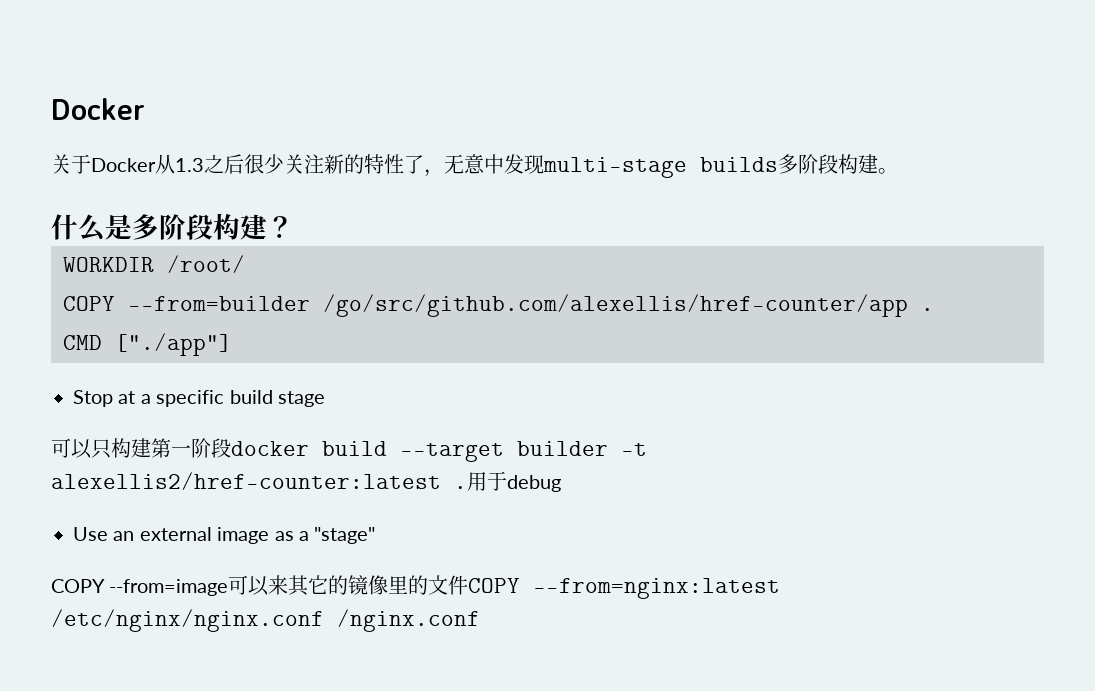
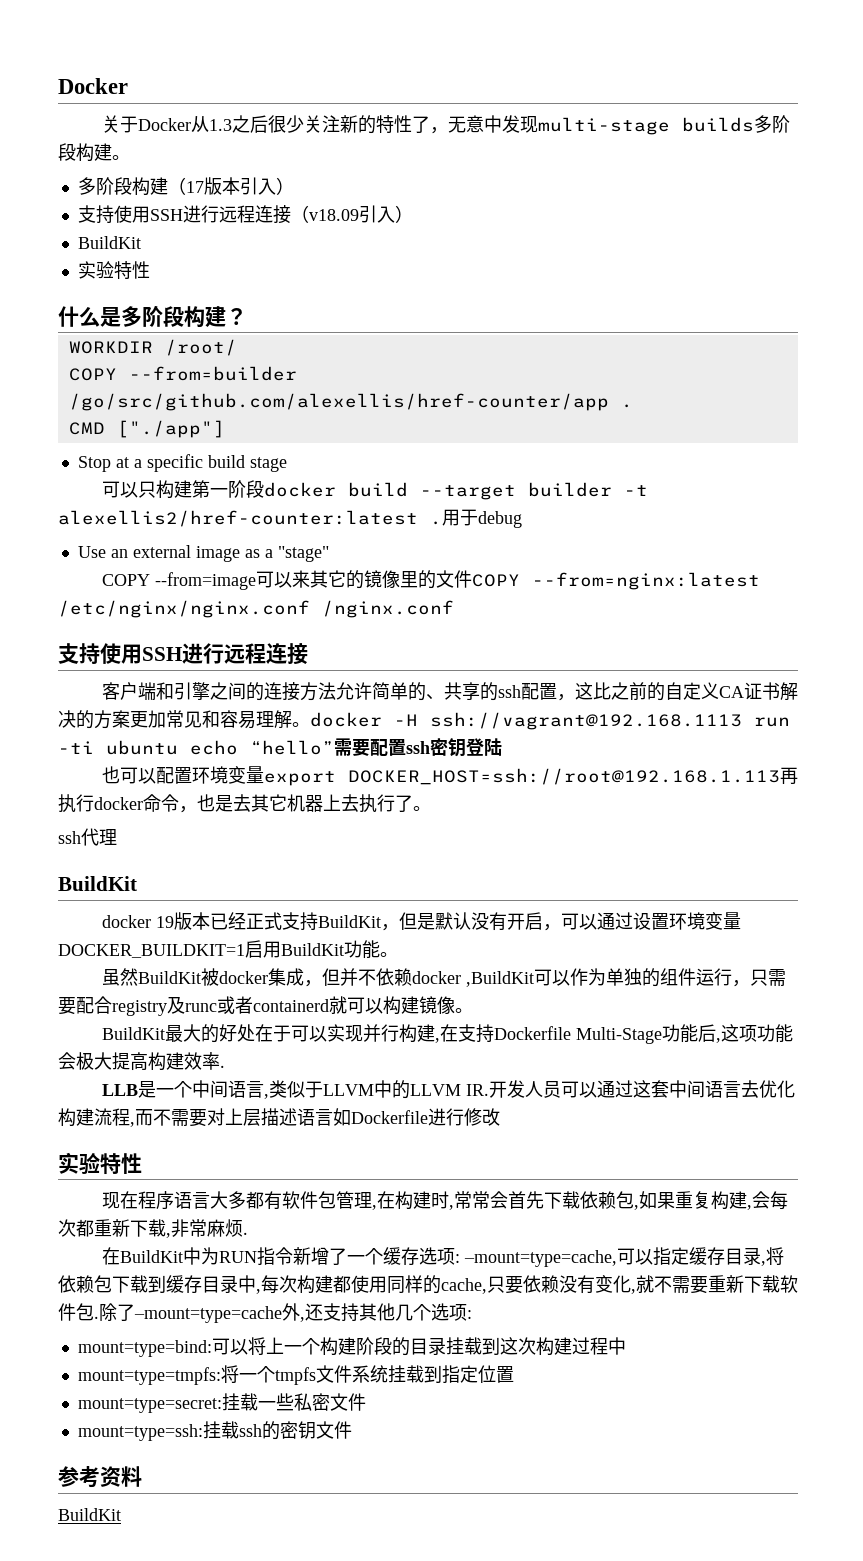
+ 多阶段构建（17版本引入）
+ 支持使用SSH进行远程连接（v18.09引入）
+ BuildKit
+ 实验特性
  COPY --from=image可以来其它的镜像里的文件COPY --from=nginx:latest /etc/nginx/nginx.conf /nginx.conf
+ 支持使用SSH进行远程连接
+ 客户端和引擎之间的连接方法允许简单的、共享的ssh配置，这比之前的自定义CA证书解决的方案更加常见和容易理解。docker -H ssh://vagrant@192.168.1113 run -ti ubuntu echo “hello”需要配置ssh密钥登陆
+ 也可以配置环境变量export DOCKER_HOST=ssh://root@192.168.1.113再执行docker命令，也是去其它机器上去执行了。
+ ssh代理
+ BuildKit
+ docker 19版本已经正式支持BuildKit，但是默认没有开启，可以通过设置环境变量DOCKER_BUILDKIT=1启用BuildKit功能。
+ 虽然BuildKit被docker集成，但并不依赖docker ,BuildKit可以作为单独的组件运行，只需要配合registry及runc或者containerd就可以构建镜像。
+ BuildKit最大的好处在于可以实现并行构建,在支持Dockerfile Multi-Stage功能后,这项功能会极大提高构建效率.
+ LLB是一个中间语言,类似于LLVM中的LLVM IR.开发人员可以通过这套中间语言去优化构建流程,而不需要对上层描述语言如Dockerfile进行修改
+ 实验特性
+ 现在程序语言大多都有软件包管理,在构建时,常常会首先下载依赖包,如果重复构建,会每次都重新下载,非常麻烦.
+ 在BuildKit中为RUN指令新增了一个缓存选项: –mount=type=cache,可以指定缓存目录,将依赖包下载到缓存目录中,每次构建都使用同样的cache,只要依赖没有变化,就不需要重新下载软件包.除了–mount=type=cache外,还支持其他几个选项:
+ mount=type=bind:可以将上一个构建阶段的目录挂载到这次构建过程中
+ mount=type=tmpfs:将一个tmpfs文件系统挂载到指定位置
+ mount=type=secret:挂载一些私密文件
+ mount=type=ssh:挂载ssh的密钥文件
+ 参考资料
+ BuildKit

